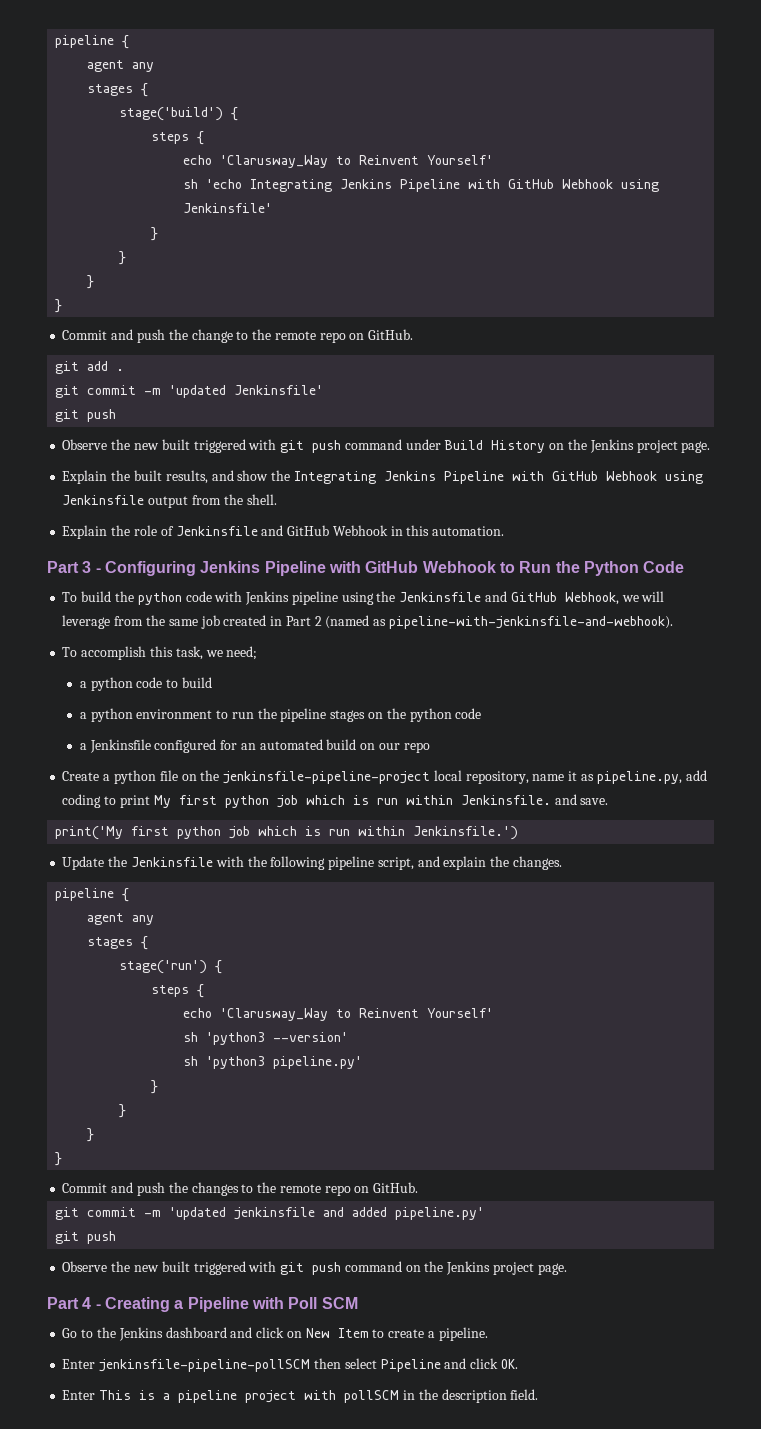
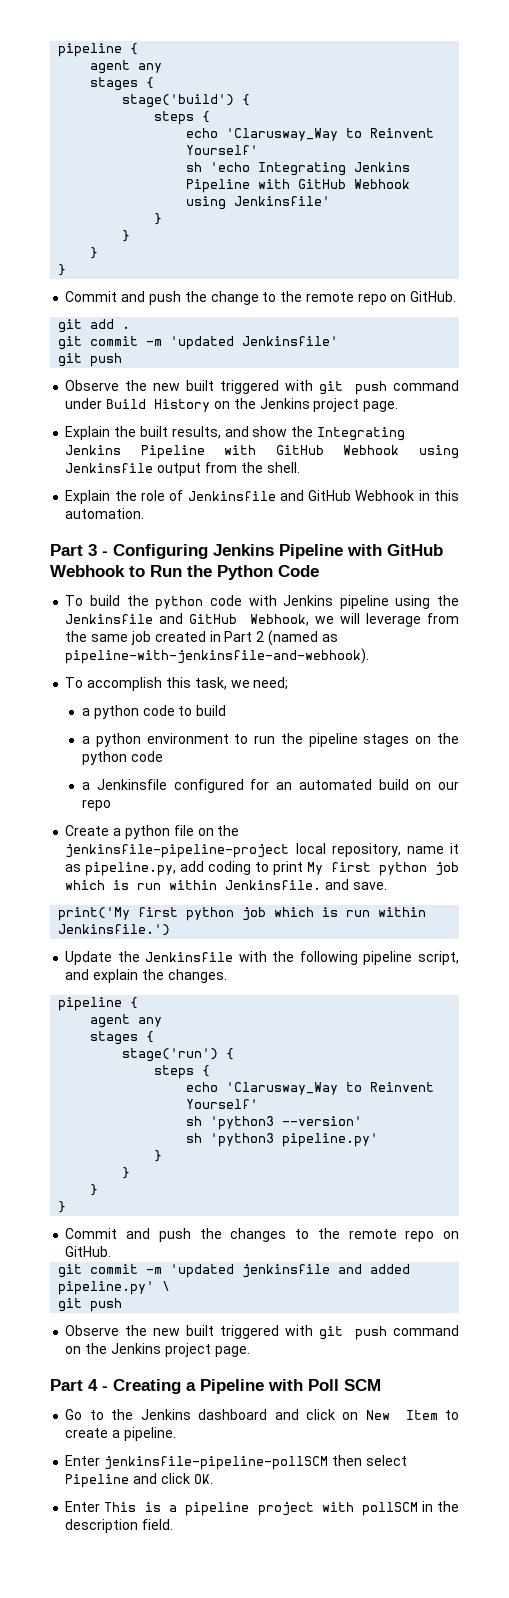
- git commit -m 'updated jenkinsfile and added pipeline.py'
+ git commit -m 'updated jenkinsfile and added pipeline.py' \

